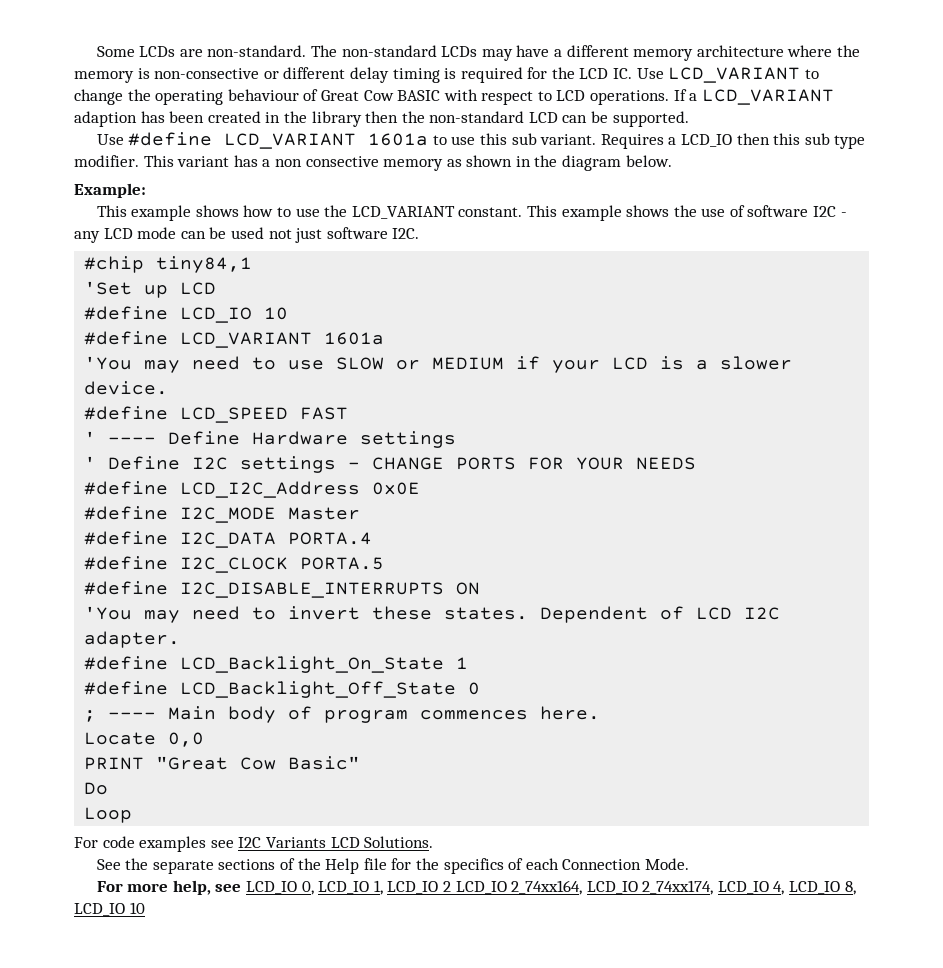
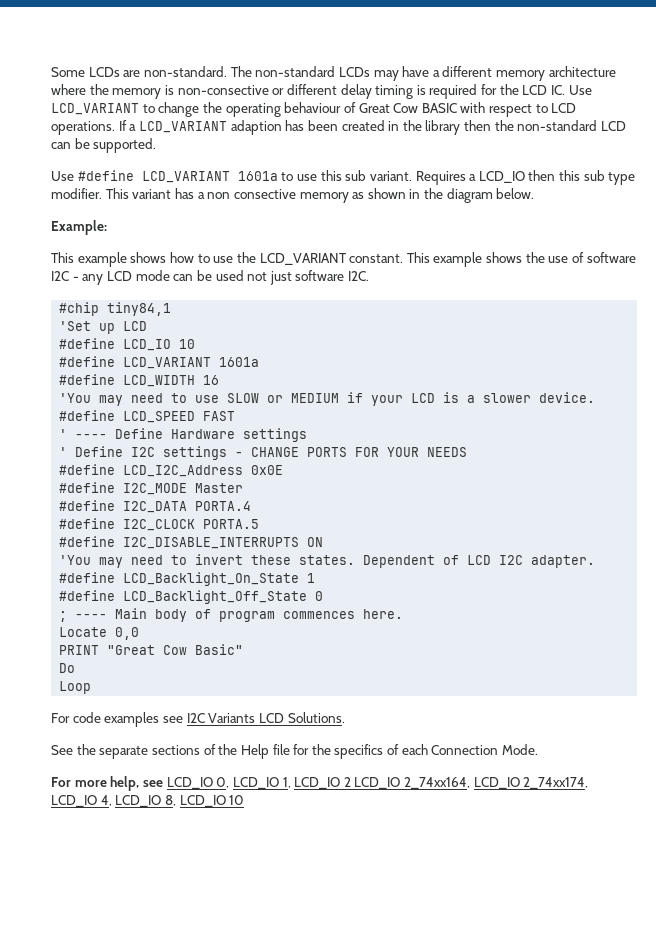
+ #define LCD_WIDTH 16

